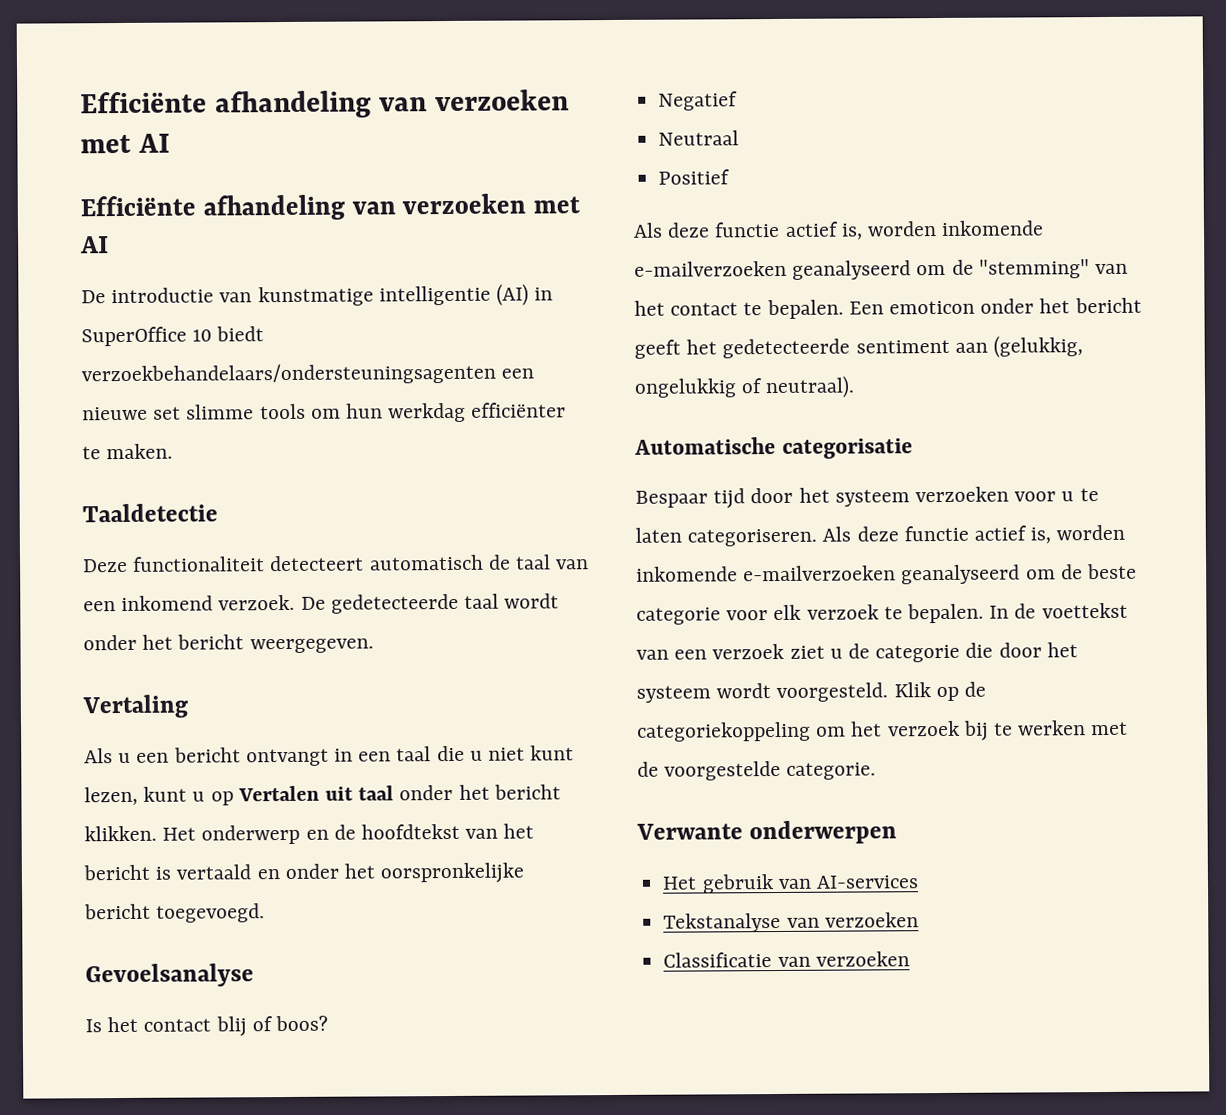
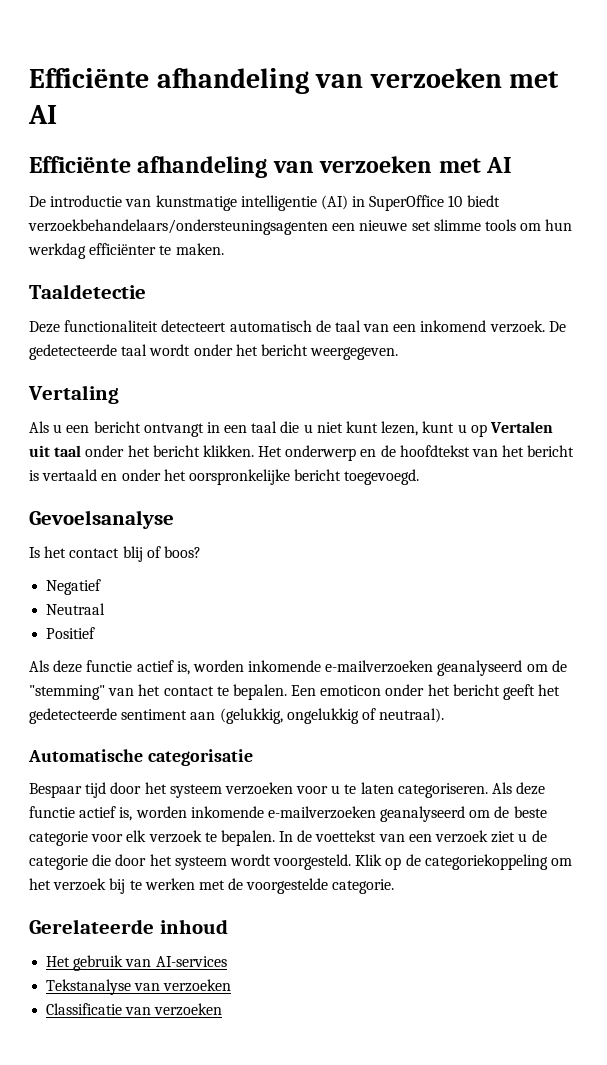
- Verwante onderwerpen
+ Gerelateerde inhoud

